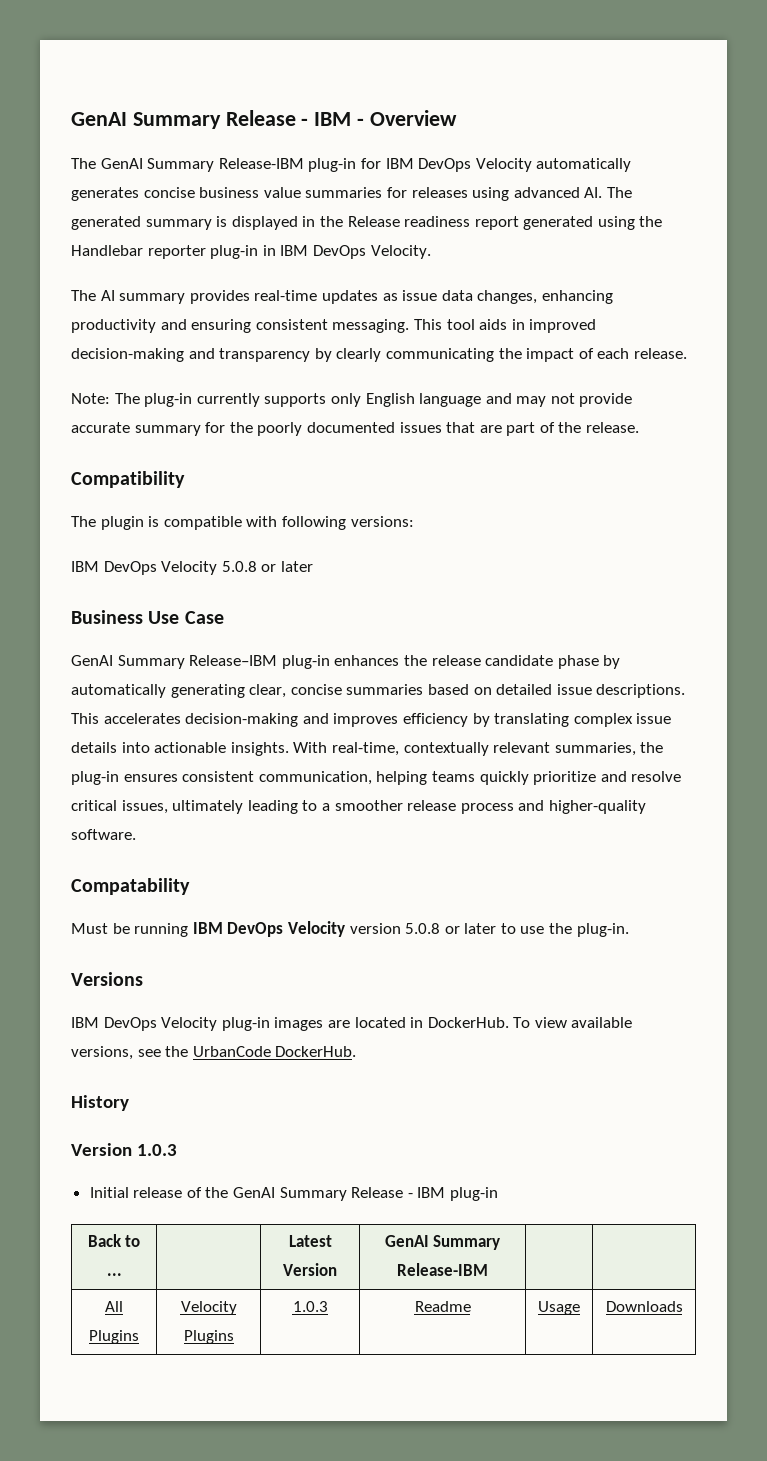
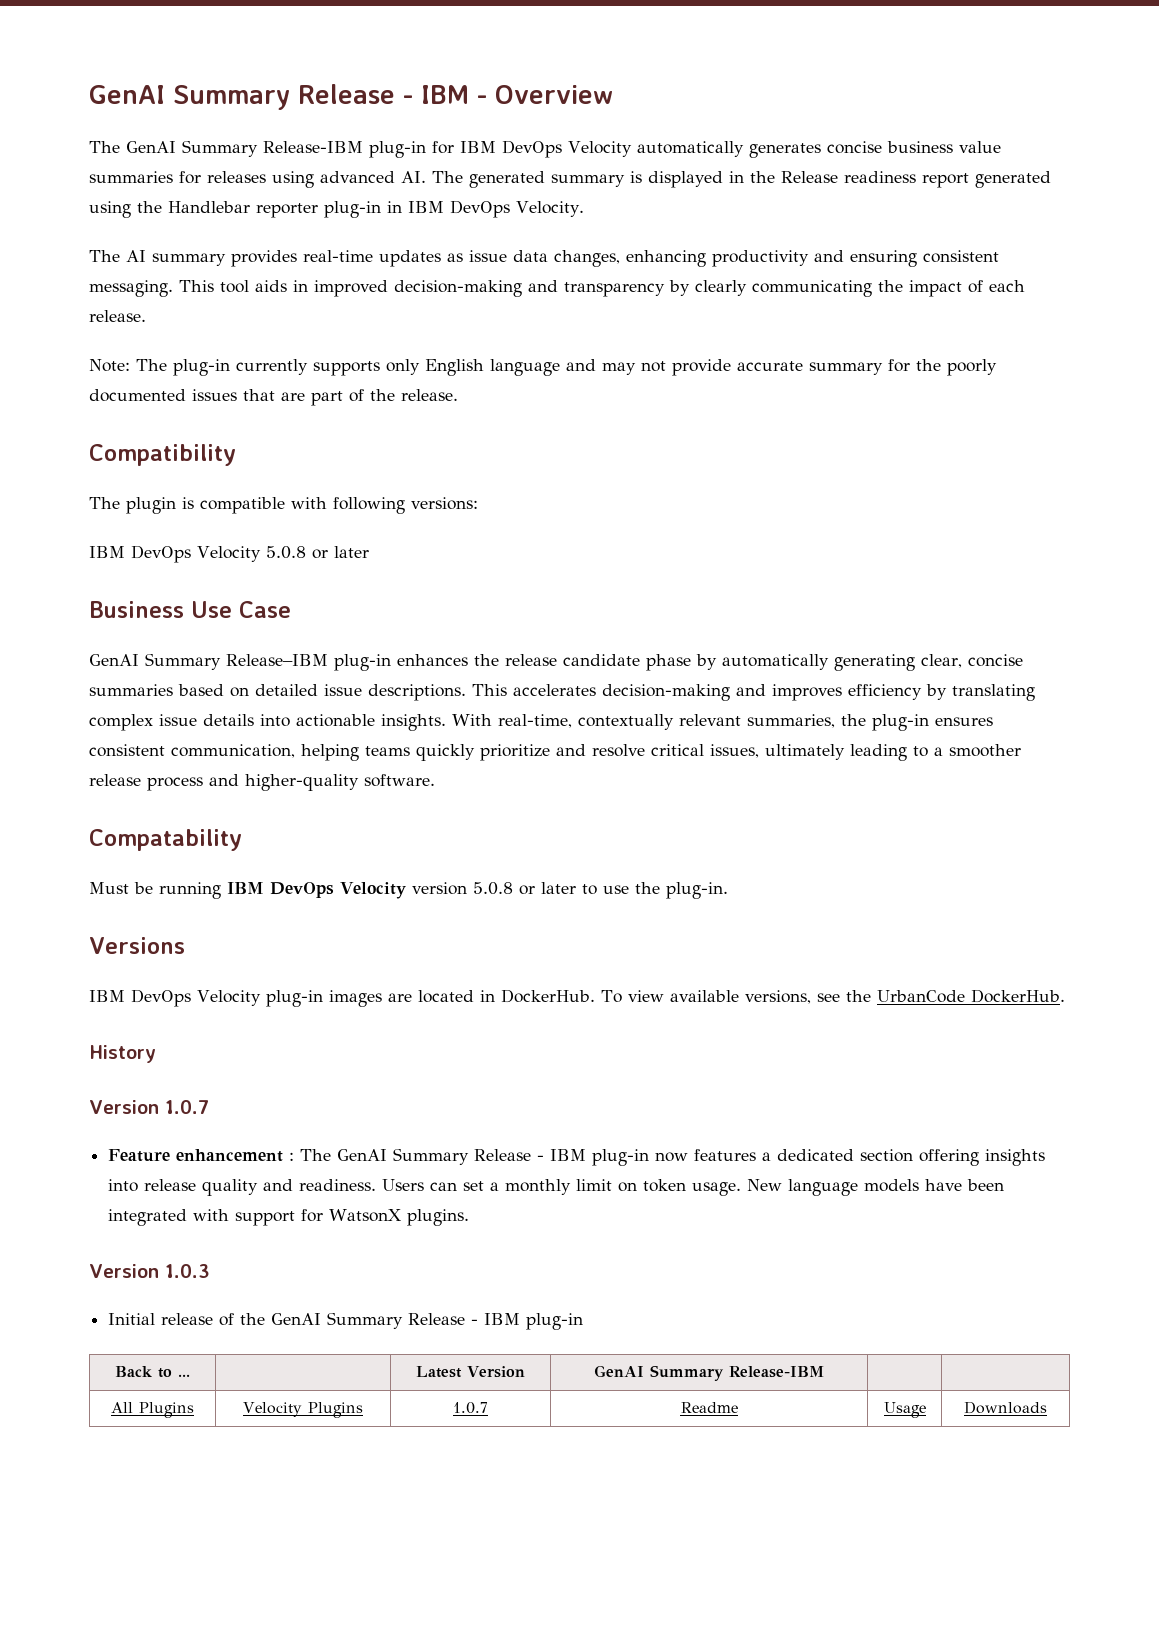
+ Version 1.0.7
+ Feature enhancement : The GenAI Summary Release - IBM plug-in now features a dedicated section offering insights into release quality and readiness. Users can set a monthly limit on token usage. New language models have been integrated with support for WatsonX plugins.
- All Plugins | Velocity Plugins | 1.0.3 | Readme | Usage | Downloads
+ All Plugins | Velocity Plugins | 1.0.7 | Readme | Usage | Downloads

